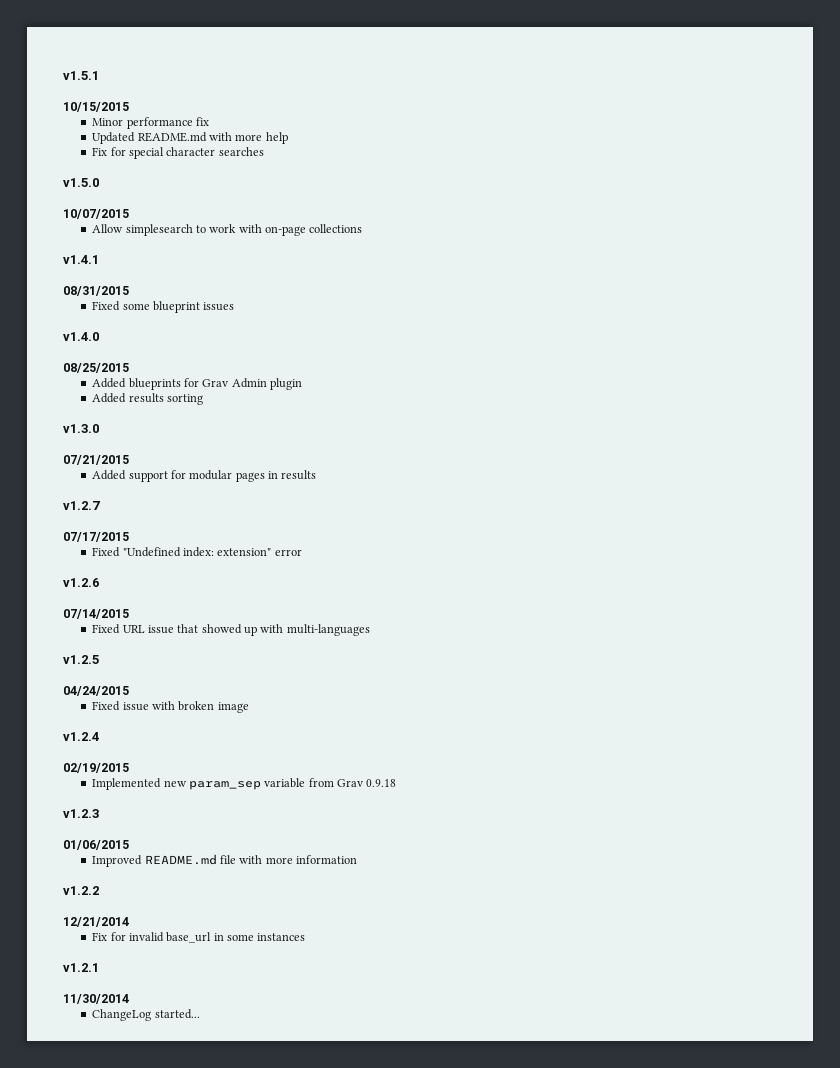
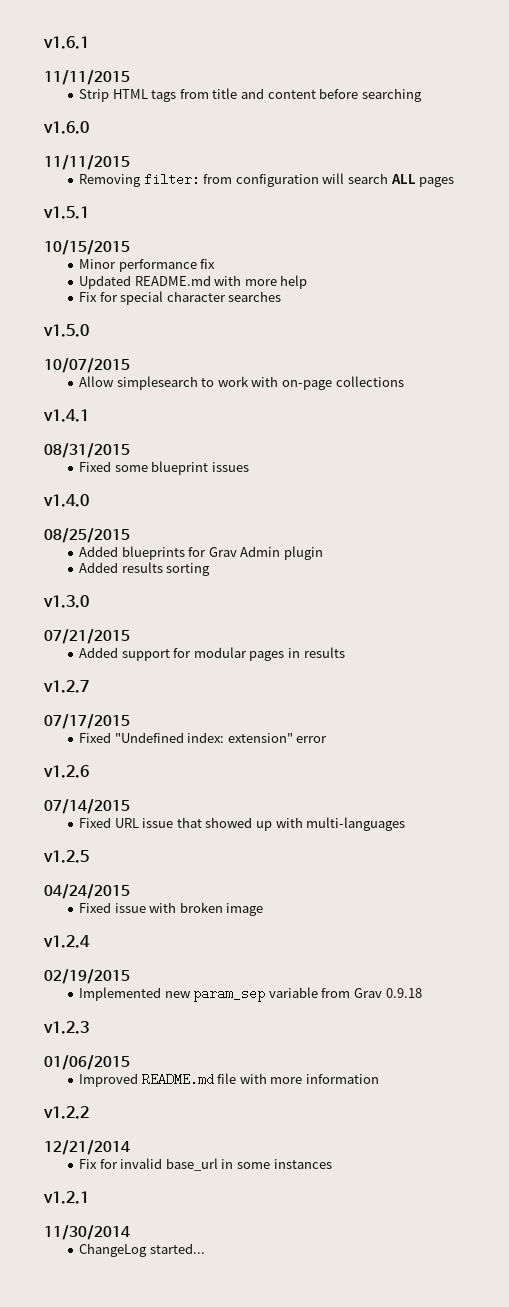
+ v1.6.1
+ 11/11/2015
+ Strip HTML tags from title and content before searching
+ v1.6.0
+ 11/11/2015
+ Removing filter: from configuration will search ALL pages

